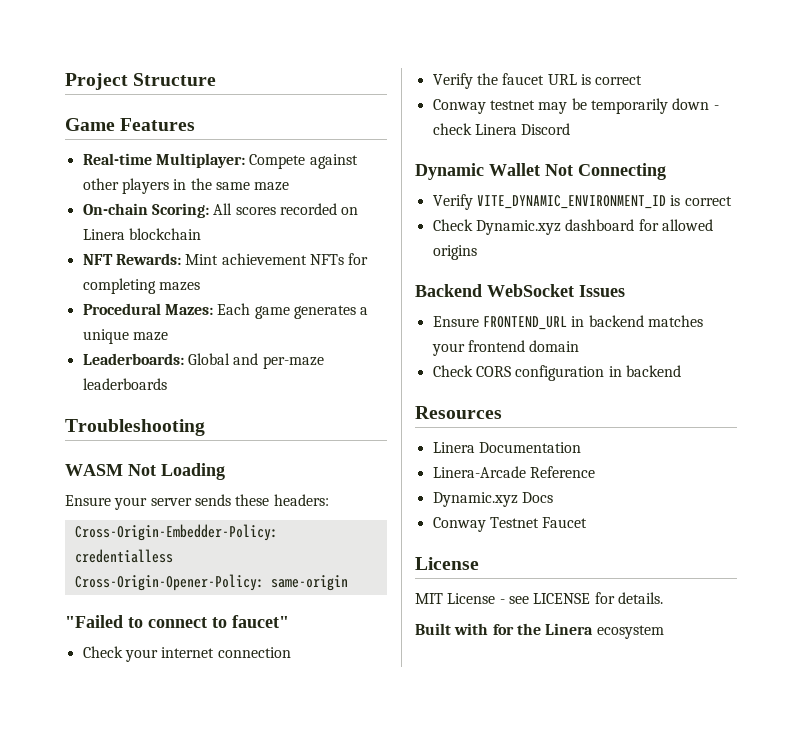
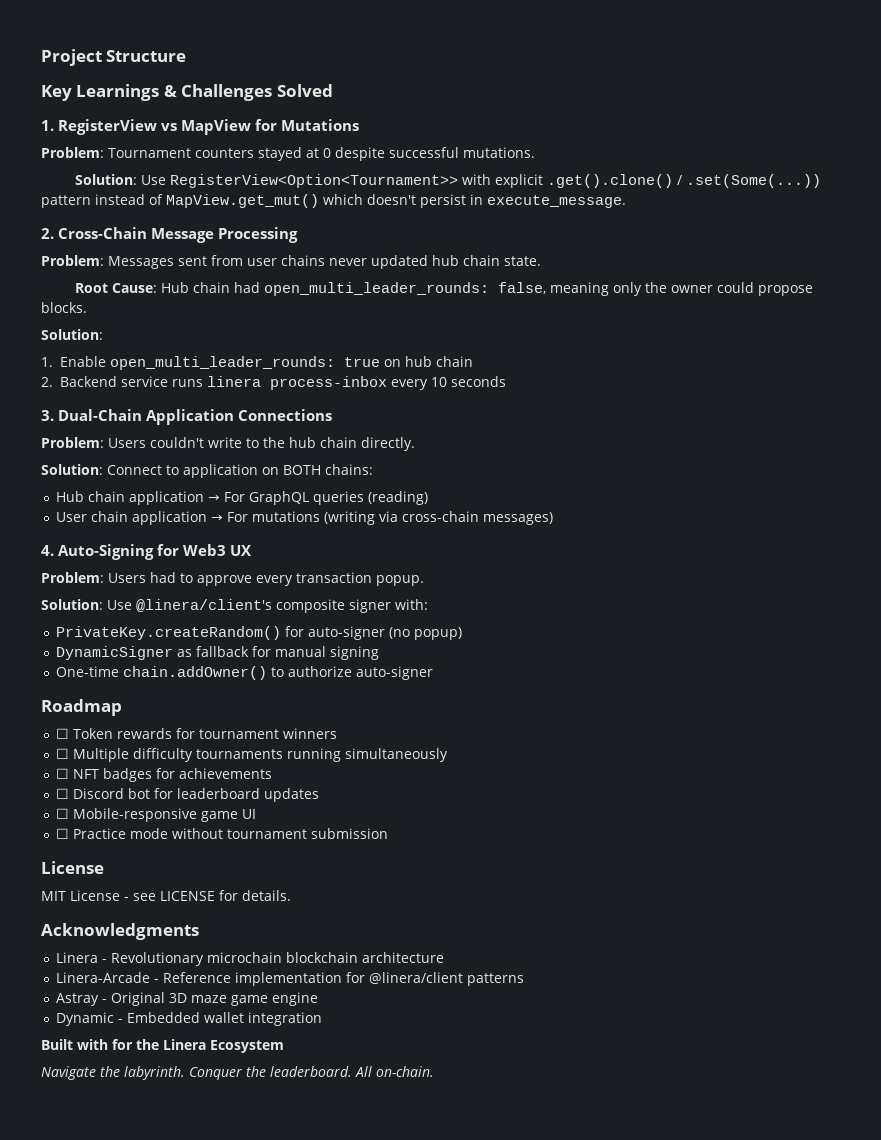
- Game Features
- Real-time Multiplayer: Compete against other players in the same maze
- On-chain Scoring: All scores recorded on Linera blockchain
- NFT Rewards: Mint achievement NFTs for completing mazes
- Procedural Mazes: Each game generates a unique maze
- Leaderboards: Global and per-maze leaderboards
- Troubleshooting
- WASM Not Loading
- Ensure your server sends these headers:
- Cross-Origin-Embedder-Policy: credentialless
- Cross-Origin-Opener-Policy: same-origin
- "Failed to connect to faucet"
- Check your internet connection
- Verify the faucet URL is correct
- Conway testnet may be temporarily down - check Linera Discord
- Dynamic Wallet Not Connecting
- Verify VITE_DYNAMIC_ENVIRONMENT_ID is correct
- Check Dynamic.xyz dashboard for allowed origins
- Backend WebSocket Issues
- Ensure FRONTEND_URL in backend matches your frontend domain
- Check CORS configuration in backend
- Resources
- Linera Documentation
- Linera-Arcade Reference
- Dynamic.xyz Docs
- Conway Testnet Faucet
+ Key Learnings & Challenges Solved
+ 1. RegisterView vs MapView for Mutations
+ Problem: Tournament counters stayed at 0 despite successful mutations.
+ Solution: Use RegisterView<Option<Tournament>> with explicit .get().clone() / .set(Some(...)) pattern instead of MapView.get_mut() which doesn't persist in execute_message.
+ 2. Cross-Chain Message Processing
+ Problem: Messages sent from user chains never updated hub chain state.
+ Root Cause: Hub chain had open_multi_leader_rounds: false, meaning only the owner could propose blocks.
+ Solution:
+ 1. Enable open_multi_leader_rounds: true on hub chain
+ 2. Backend service runs linera process-inbox every 10 seconds
+ 3. Dual-Chain Application Connections
+ Problem: Users couldn't write to the hub chain directly.
+ Solution: Connect to application on BOTH chains:
+ Hub chain application → For GraphQL queries (reading)
+ User chain application → For mutations (writing via cross-chain messages)
+ 4. Auto-Signing for Web3 UX
+ Problem: Users had to approve every transaction popup.
+ Solution: Use @linera/client's composite signer with:
+ PrivateKey.createRandom() for auto-signer (no popup)
+ DynamicSigner as fallback for manual signing
+ One-time chain.addOwner() to authorize auto-signer
+ Roadmap
+ ☐ Token rewards for tournament winners
+ ☐ Multiple difficulty tournaments running simultaneously
+ ☐ NFT badges for achievements
+ ☐ Discord bot for leaderboard updates
+ ☐ Mobile-responsive game UI
+ ☐ Practice mode without tournament submission
+ Acknowledgments
+ Linera - Revolutionary microchain blockchain architecture
+ Linera-Arcade - Reference implementation for @linera/client patterns
+ Astray - Original 3D maze game engine
+ Dynamic - Embedded wallet integration
- Built with for the Linera ecosystem
+ Built with for the Linera Ecosystem
+ Navigate the labyrinth. Conquer the leaderboard. All on-chain.

